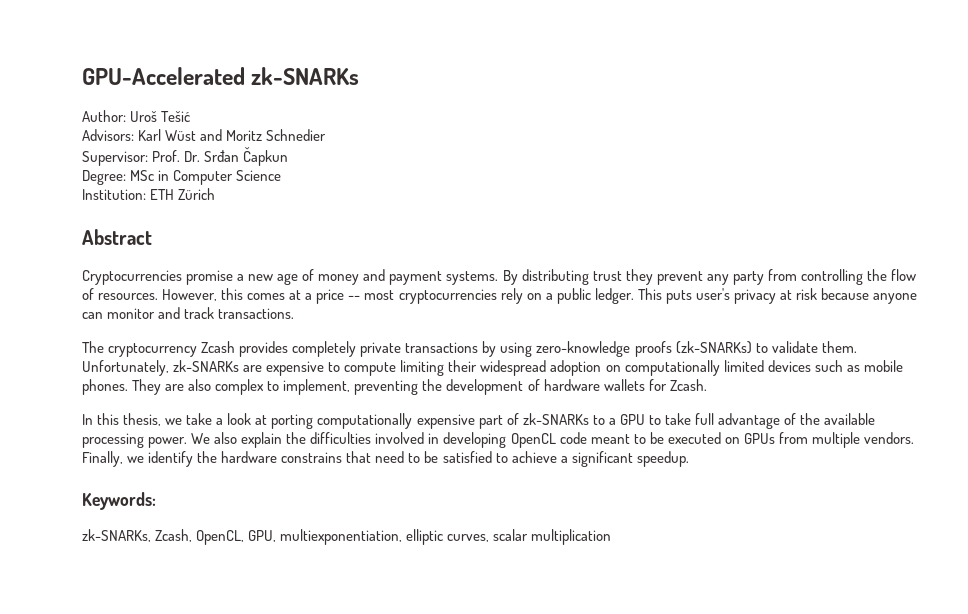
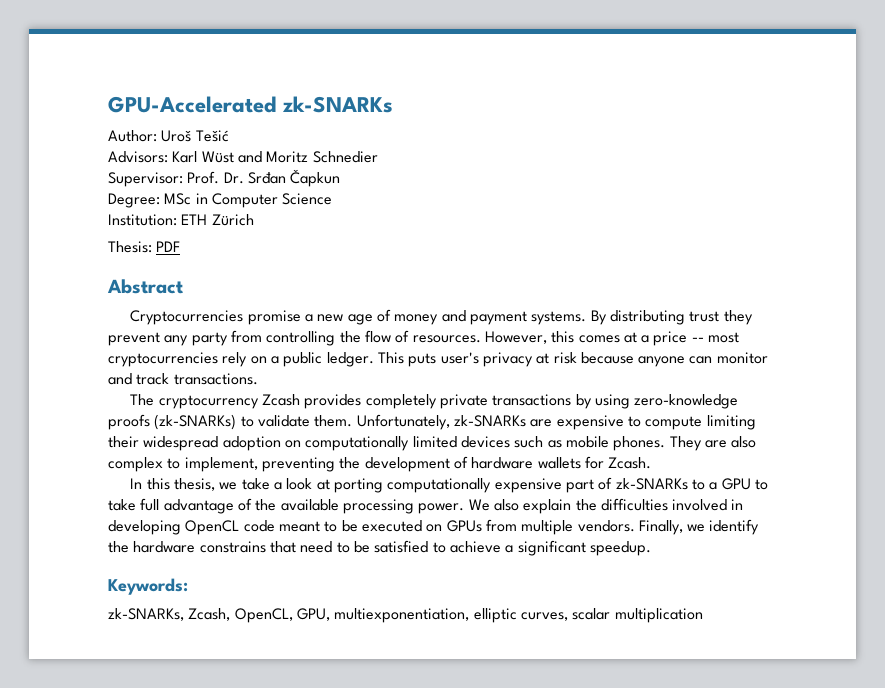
+ Thesis: PDF

